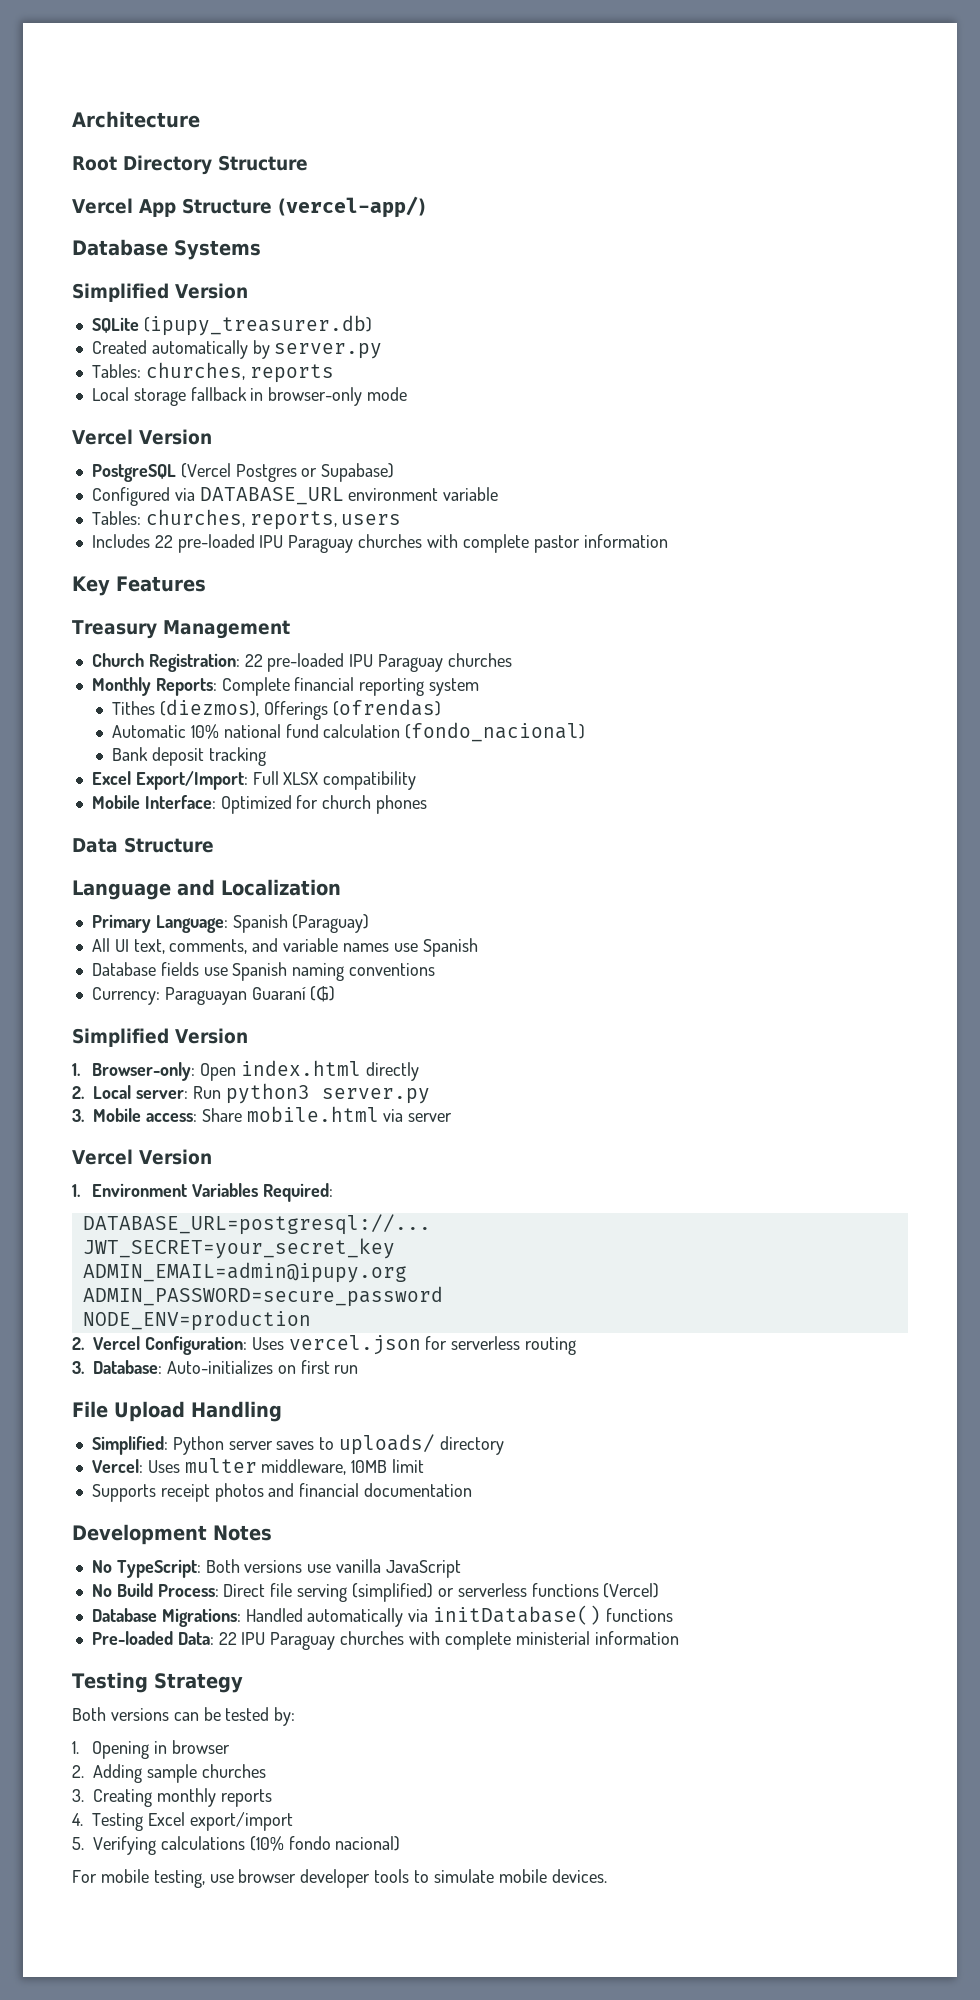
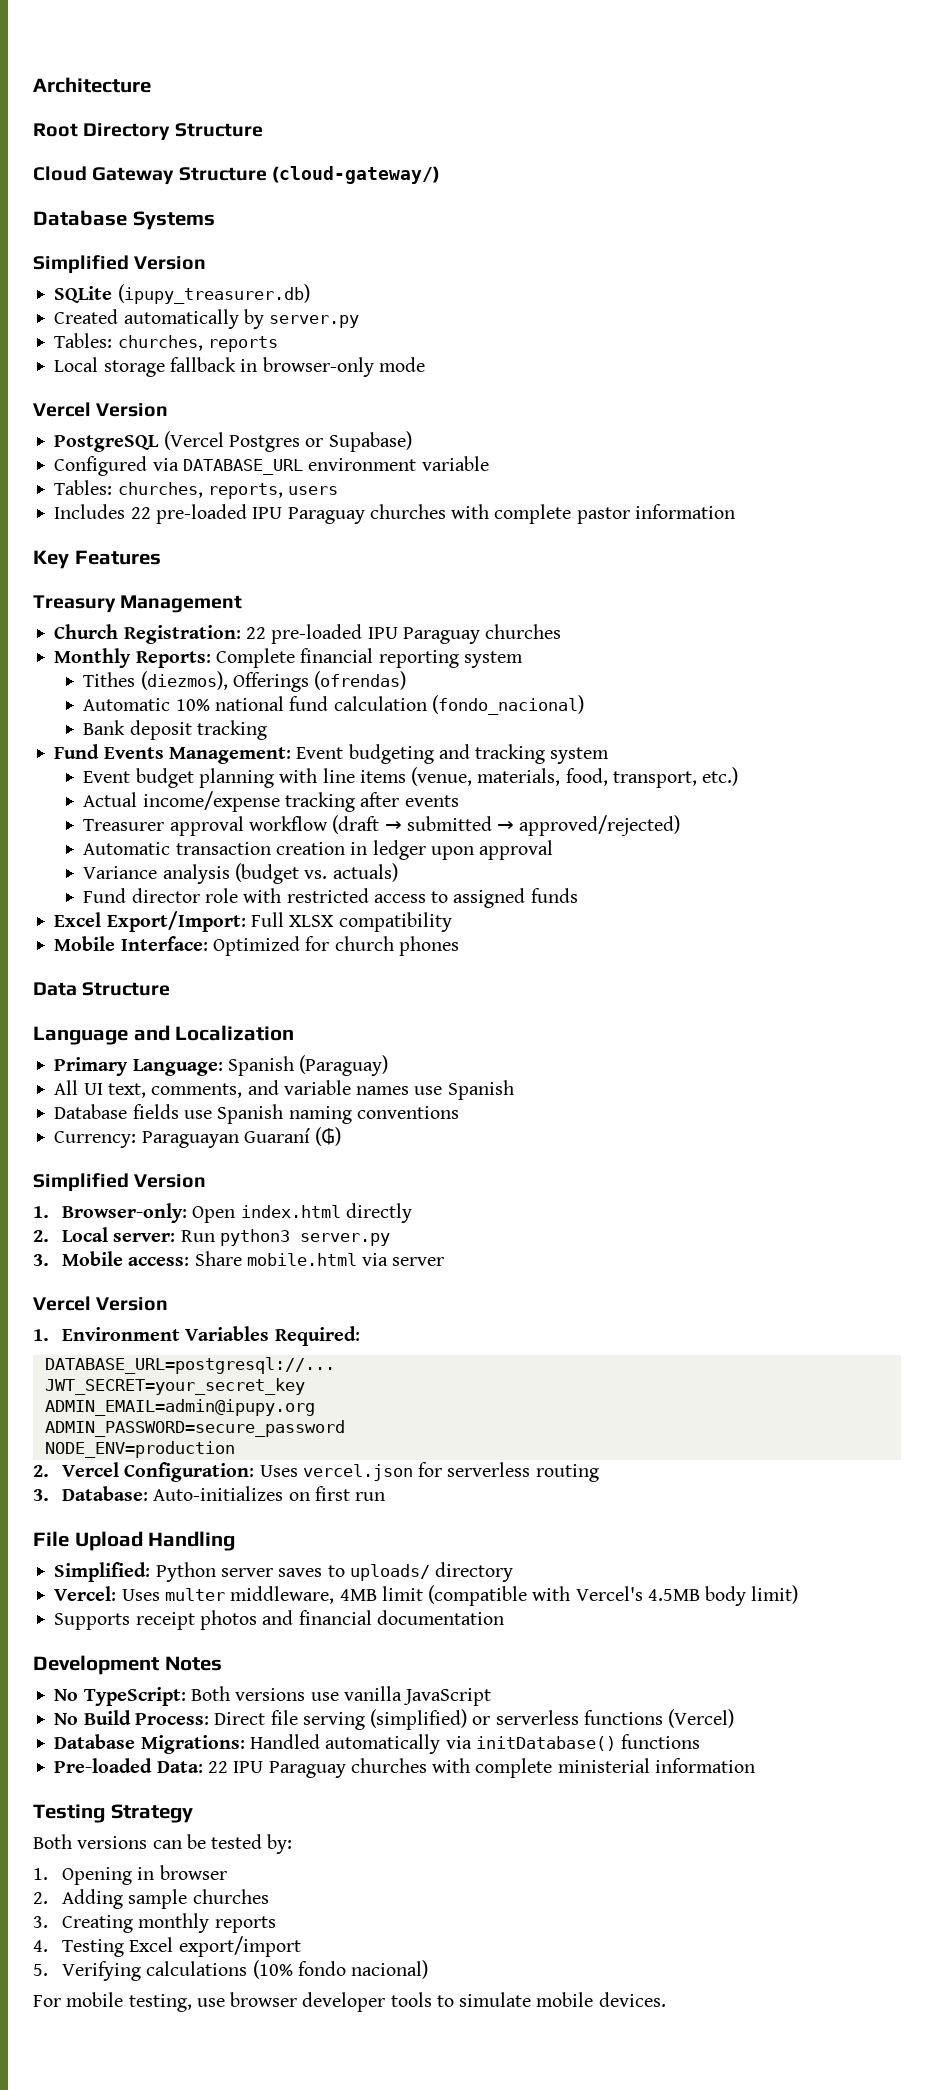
- Vercel App Structure (vercel-app/)
+ Cloud Gateway Structure (cloud-gateway/)
+ Fund Events Management: Event budgeting and tracking system
+ Event budget planning with line items (venue, materials, food, transport, etc.)
+ Actual income/expense tracking after events
+ Treasurer approval workflow (draft → submitted → approved/rejected)
+ Automatic transaction creation in ledger upon approval
+ Variance analysis (budget vs. actuals)
+ Fund director role with restricted access to assigned funds
- Vercel: Uses multer middleware, 10MB limit
+ Vercel: Uses multer middleware, 4MB limit (compatible with Vercel's 4.5MB body limit)

